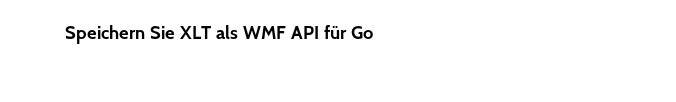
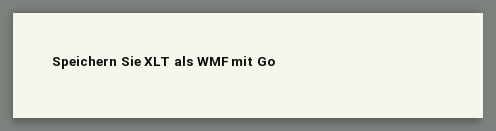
- Speichern Sie XLT als WMF API für Go
+ Speichern Sie XLT als WMF mit Go

